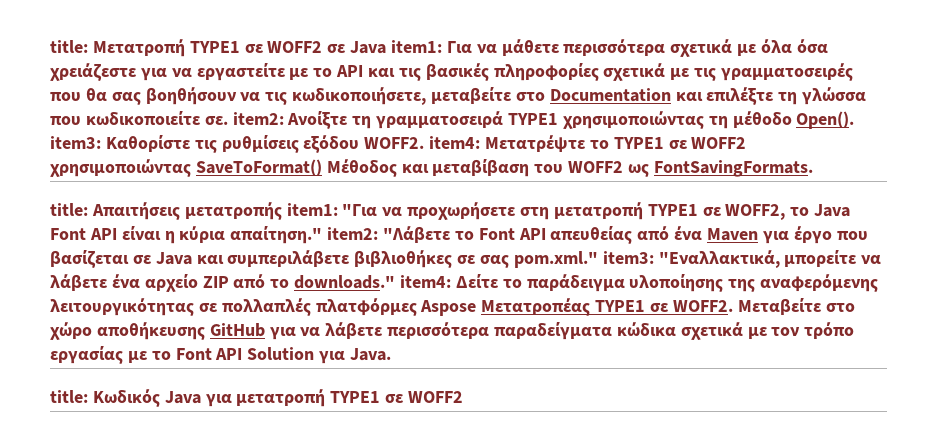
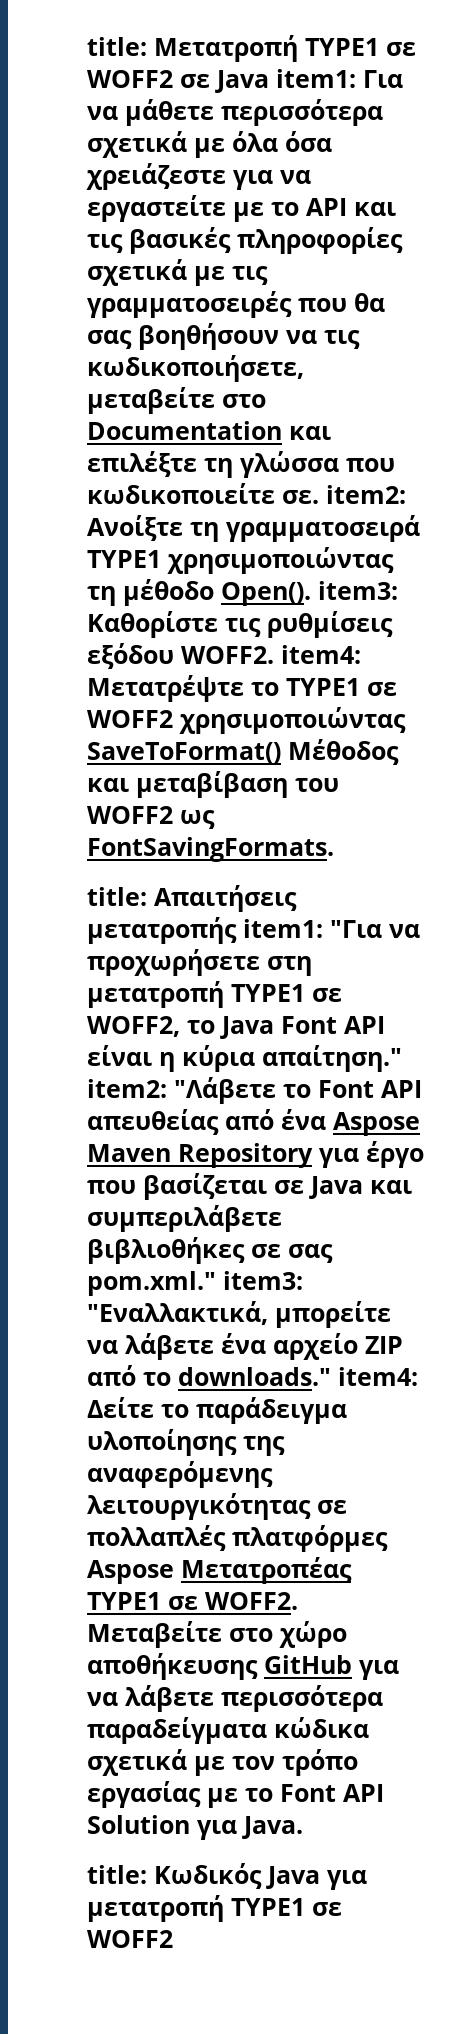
- "Λάβετε το Font API απευθείας από ένα Maven για έργο που βασίζεται σε Java και συμπεριλάβετε βιβλιοθήκες σε σας pom.xml." item3:
+ "Λάβετε το Font API απευθείας από ένα Aspose Maven Repository για έργο που βασίζεται σε Java και συμπεριλάβετε βιβλιοθήκες σε σας pom.xml." item3:

